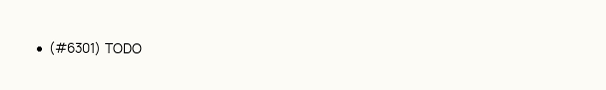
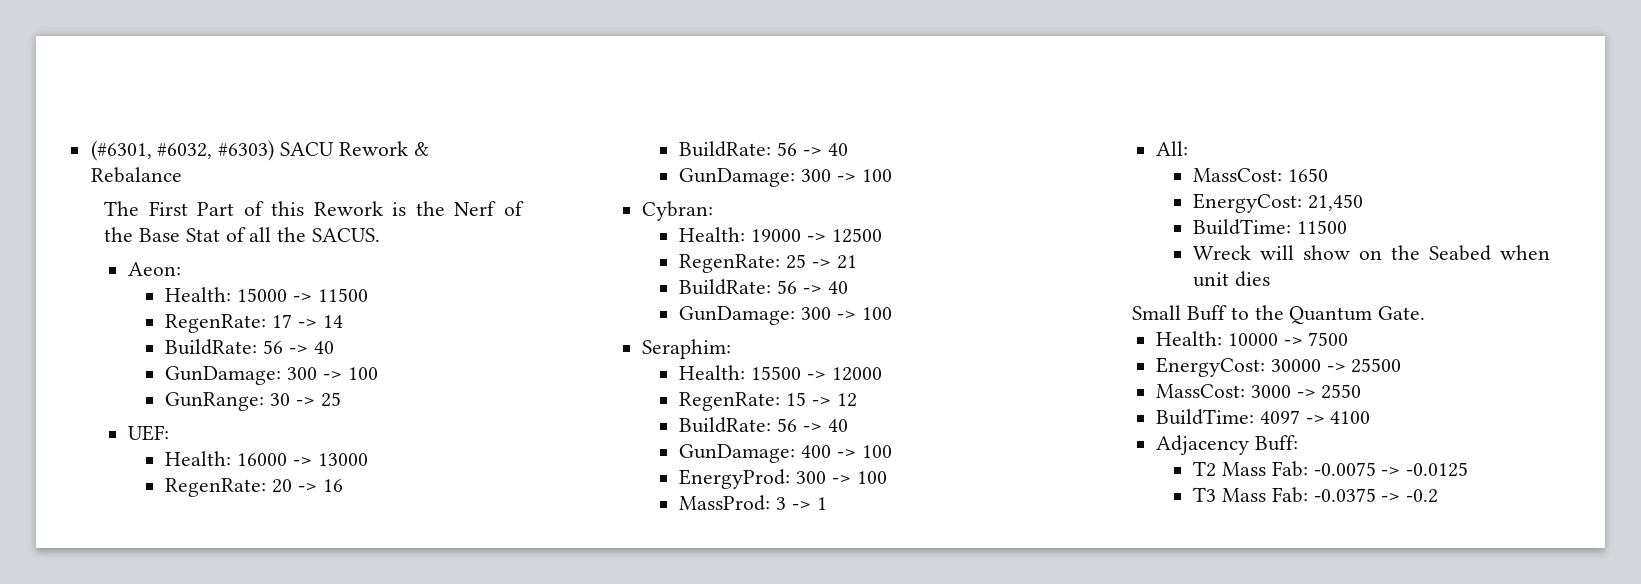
- (#6301) TODO
+ (#6301, #6032, #6303) SACU Rework & Rebalance
+ The First Part of this Rework is the Nerf of the Base Stat of all the SACUS.
+ Aeon:
+ Health: 15000 -> 11500
+ RegenRate: 17 -> 14
+ BuildRate: 56 -> 40
+ GunDamage: 300 -> 100
+ GunRange: 30 -> 25
+ UEF:
+ Health: 16000 -> 13000
+ RegenRate: 20 -> 16
+ BuildRate: 56 -> 40
+ GunDamage: 300 -> 100
+ Cybran:
+ Health: 19000 -> 12500
+ RegenRate: 25 -> 21
+ BuildRate: 56 -> 40
+ GunDamage: 300 -> 100
+ Seraphim:
+ Health: 15500 -> 12000
+ RegenRate: 15 -> 12
+ BuildRate: 56 -> 40
+ GunDamage: 400 -> 100
+ EnergyProd: 300 -> 100
+ MassProd: 3 -> 1
+ All:
+ MassCost: 1650
+ EnergyCost: 21,450
+ BuildTime: 11500
+ Wreck will show on the Seabed when unit dies
+ Small Buff to the Quantum Gate.
+ Health: 10000 -> 7500
+ EnergyCost: 30000 -> 25500
+ MassCost: 3000 -> 2550
+ BuildTime: 4097 -> 4100
+ Adjacency Buff:
+ T2 Mass Fab: -0.0075 -> -0.0125
+ T3 Mass Fab: -0.0375 -> -0.2

